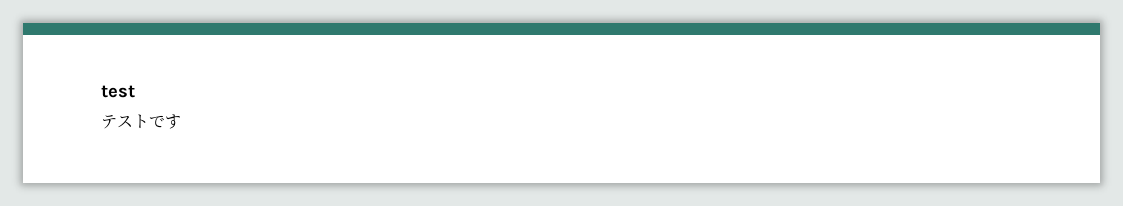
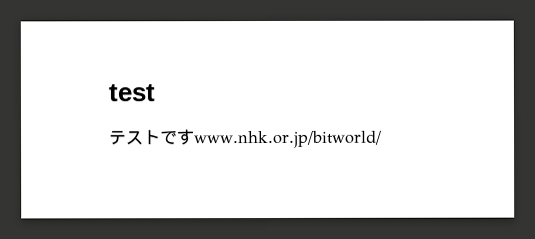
- テストです
+ テストですwww.nhk.or.jp/bitworld/

